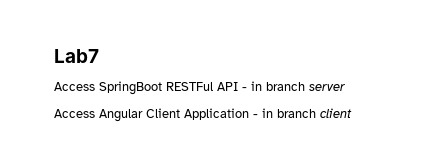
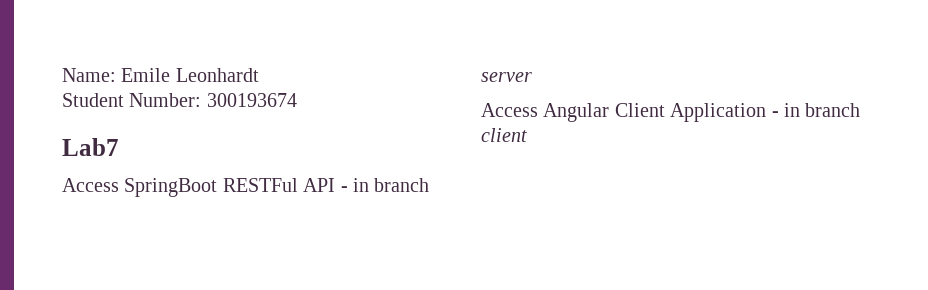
+ Name: Emile Leonhardt
+ Student Number: 300193674

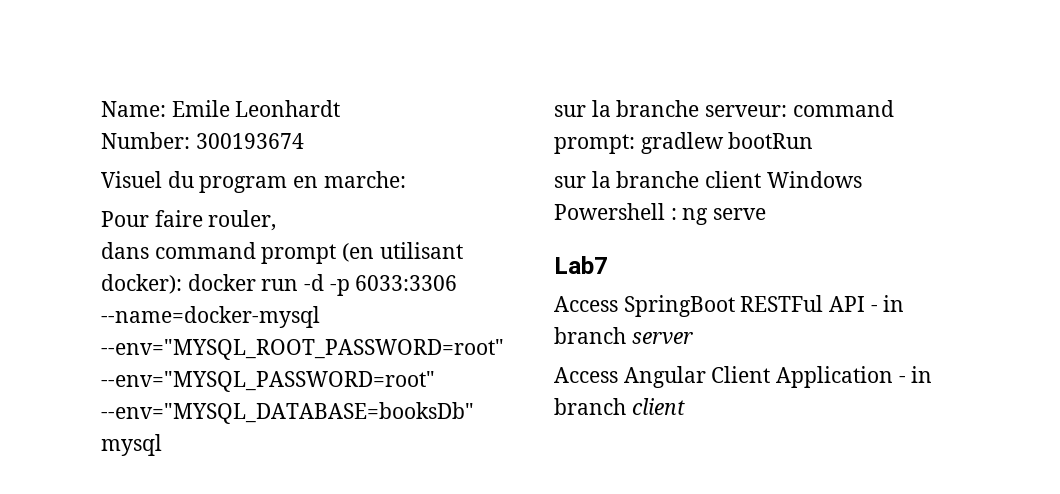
- Student Number: 300193674
+ Number: 300193674
+ Visuel du program en marche:
+ Pour faire rouler,
+ dans command prompt (en utilisant docker): docker run -d -p 6033:3306 --name=docker-mysql --env="MYSQL_ROOT_PASSWORD=root" --env="MYSQL_PASSWORD=root" --env="MYSQL_DATABASE=booksDb" mysql
+ sur la branche serveur: command prompt: gradlew bootRun
+ sur la branche client Windows Powershell : ng serve

